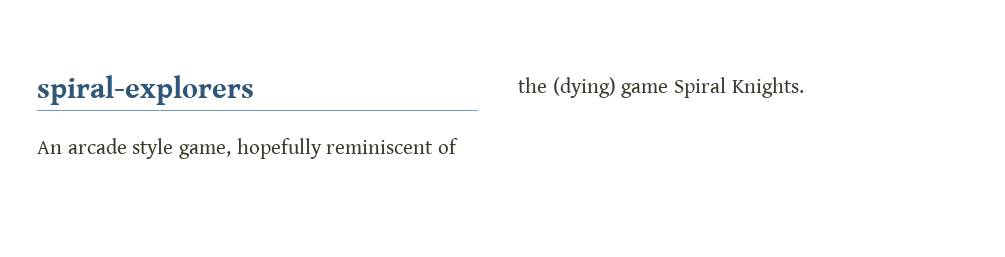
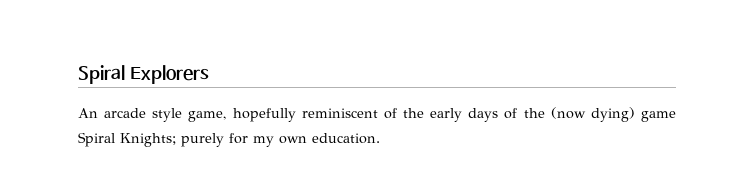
- spiral-explorers
+ Spiral Explorers
- An arcade style game, hopefully reminiscent of the (dying) game Spiral Knights.
+ An arcade style game, hopefully reminiscent of the early days of the (now dying) game Spiral Knights; purely for my own education.

